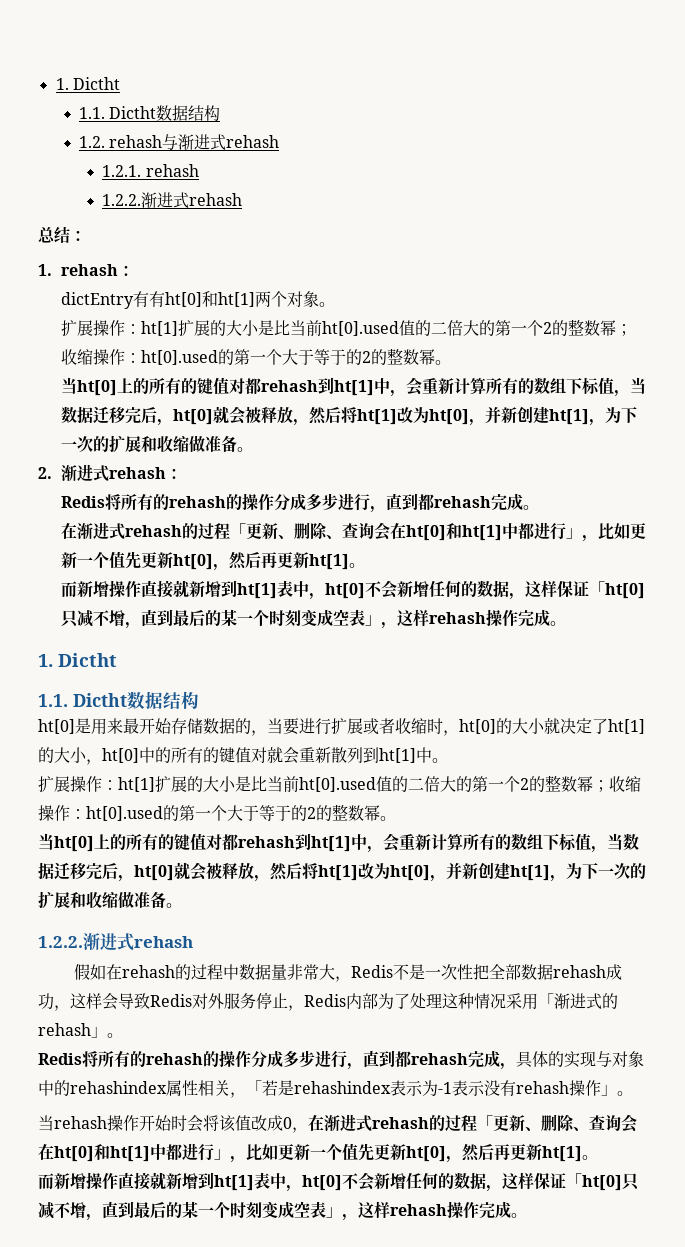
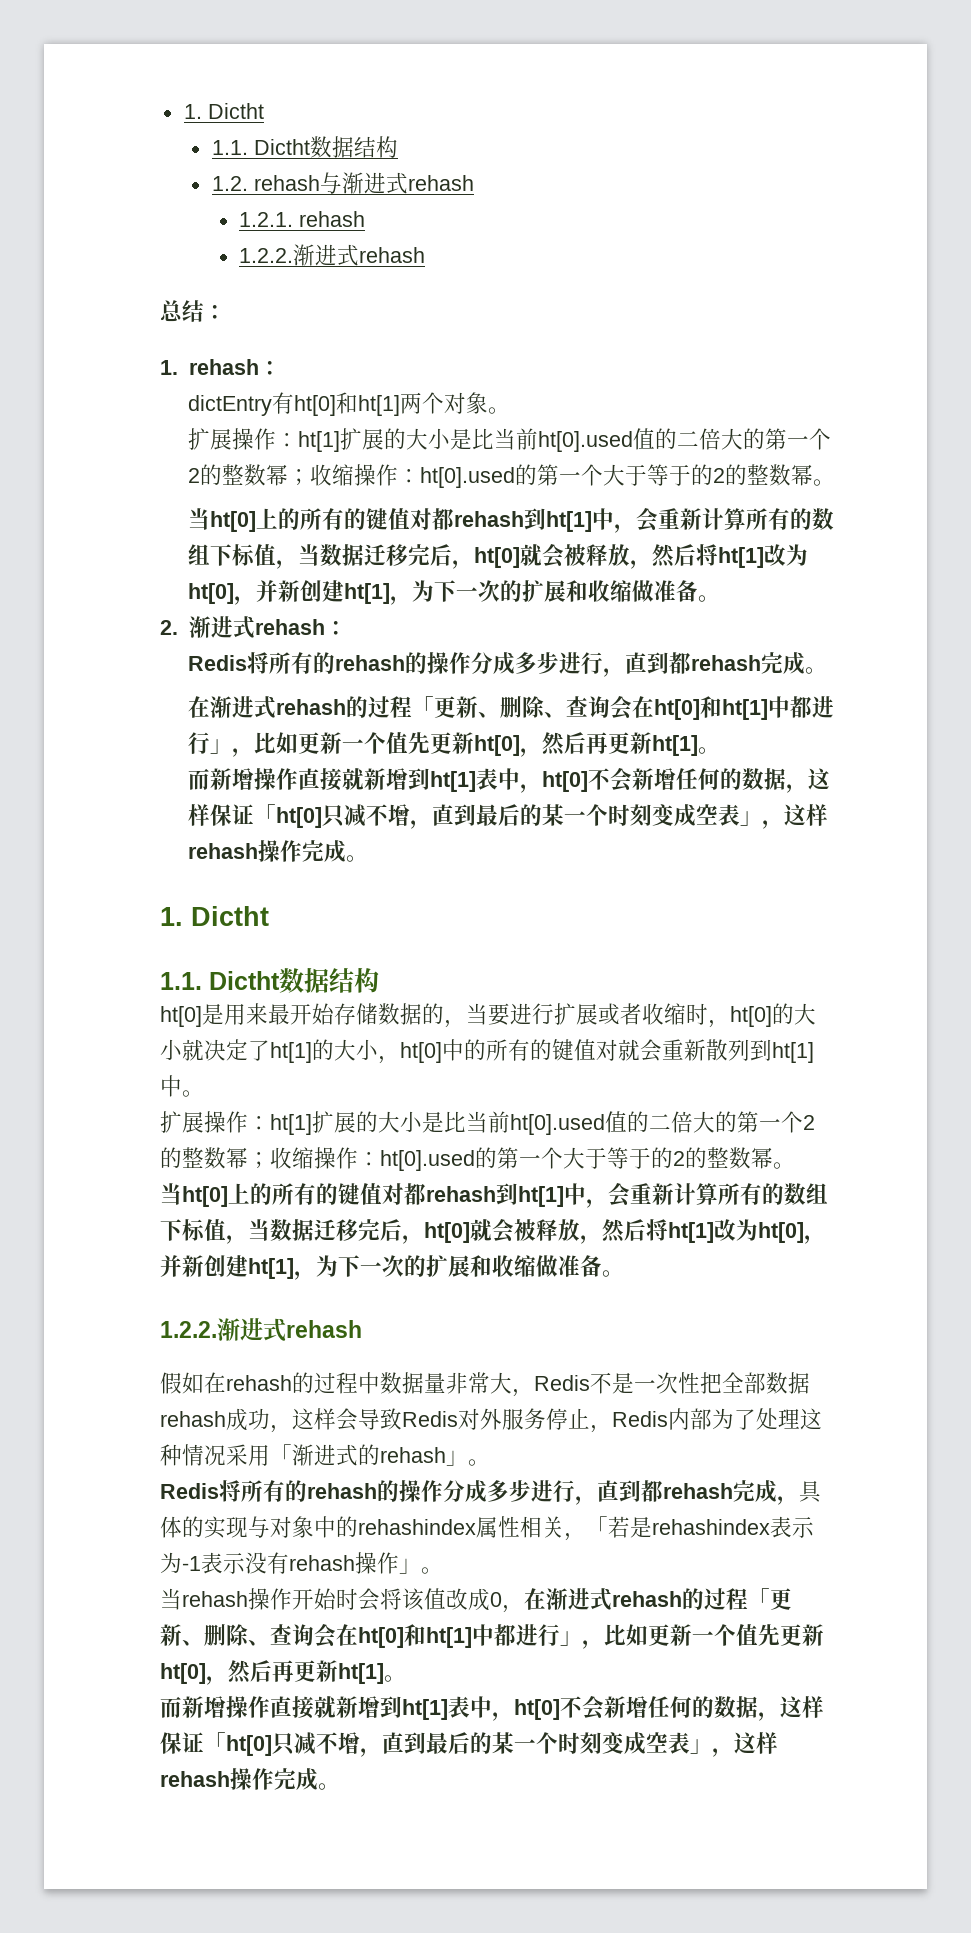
- dictEntry有有ht[0]和ht[1]两个对象。
+ dictEntry有ht[0]和ht[1]两个对象。

